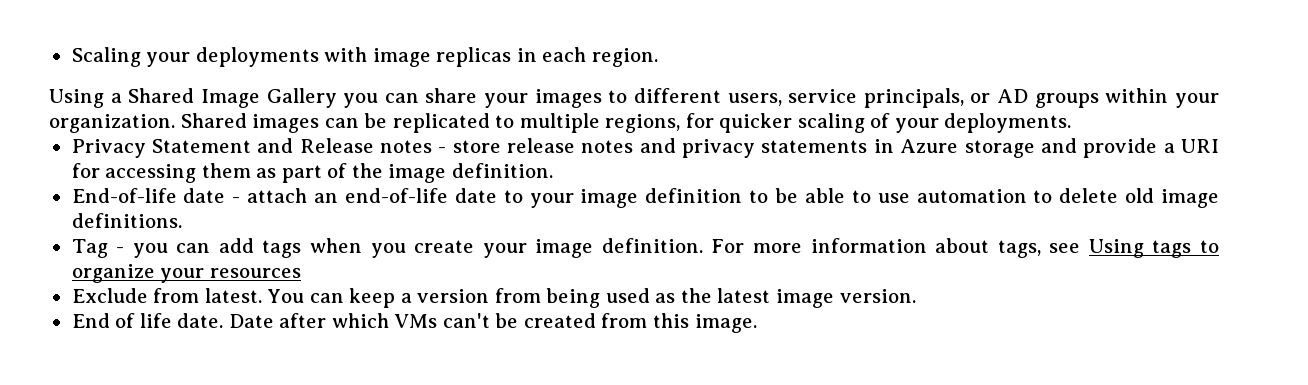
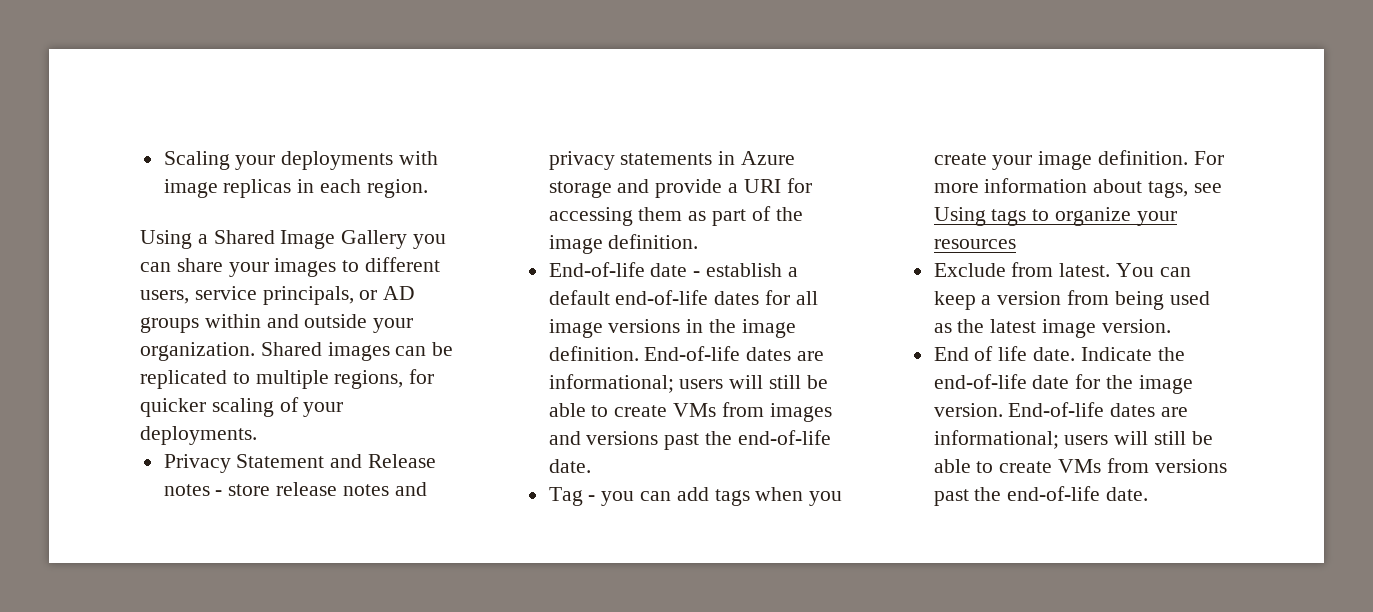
- Using a Shared Image Gallery you can share your images to different users, service principals, or AD groups within your organization.
+ Using a Shared Image Gallery you can share your images to different users, service principals, or AD groups within and outside your organization.
- End-of-life date - attach an end-of-life date to your image definition to be able to use automation to delete old image definitions.
+ End-of-life date - establish a default end-of-life dates for all image versions in the image definition. End-of-life dates are informational; users will still be able to create VMs from images and versions past the end-of-life date.
- Date after which VMs can't be created from this image.
+ Indicate the end-of-life date for the image version. End-of-life dates are informational; users will still be able to create VMs from versions past the end-of-life date.

